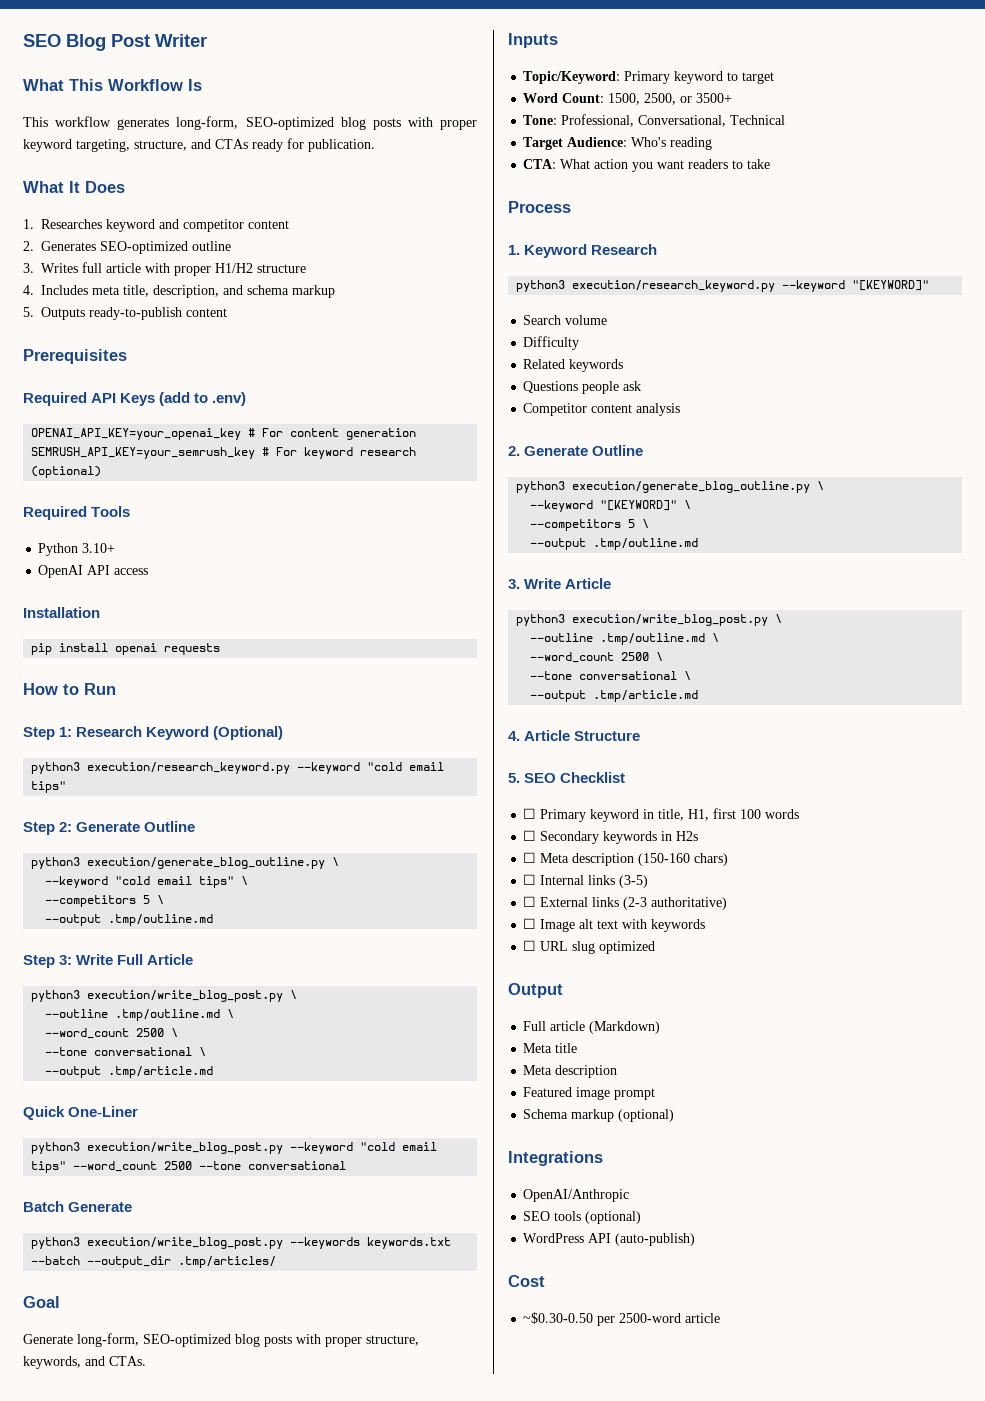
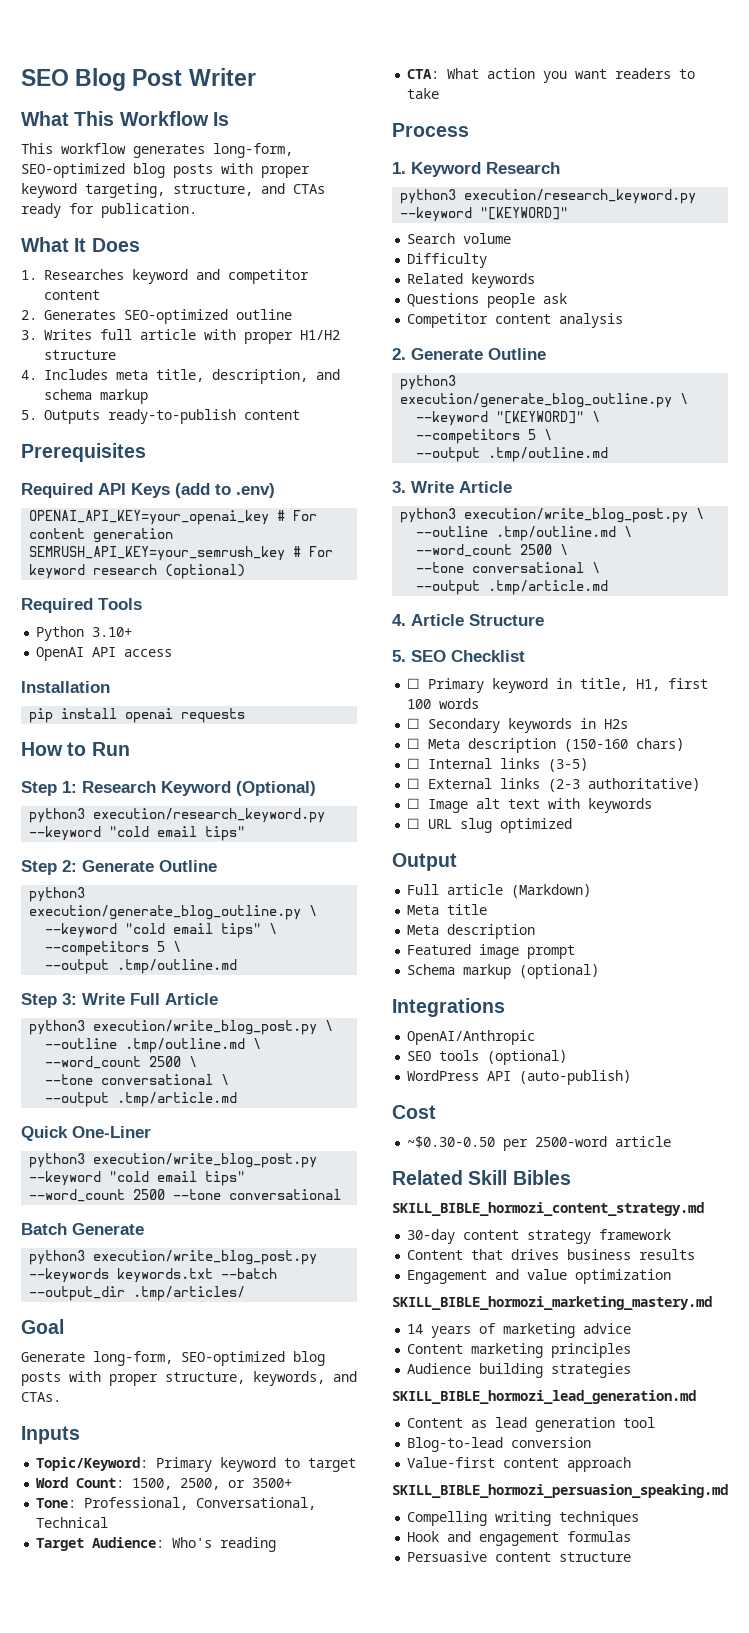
+ Related Skill Bibles
+ SKILL_BIBLE_hormozi_content_strategy.md
+ 30-day content strategy framework
+ Content that drives business results
+ Engagement and value optimization
+ SKILL_BIBLE_hormozi_marketing_mastery.md
+ 14 years of marketing advice
+ Content marketing principles
+ Audience building strategies
+ SKILL_BIBLE_hormozi_lead_generation.md
+ Content as lead generation tool
+ Blog-to-lead conversion
+ Value-first content approach
+ SKILL_BIBLE_hormozi_persuasion_speaking.md
+ Compelling writing techniques
+ Hook and engagement formulas
+ Persuasive content structure

